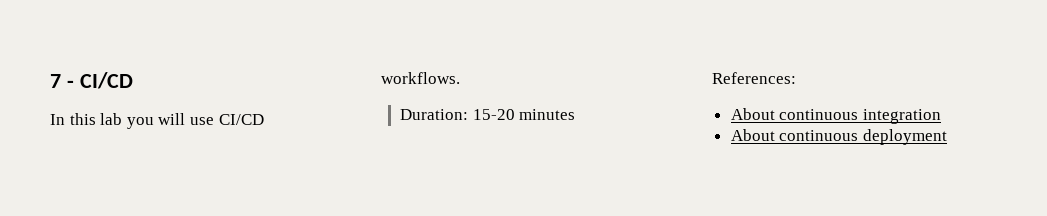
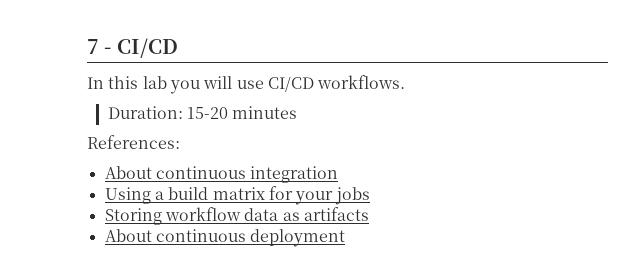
+ Using a build matrix for your jobs
+ Storing workflow data as artifacts

